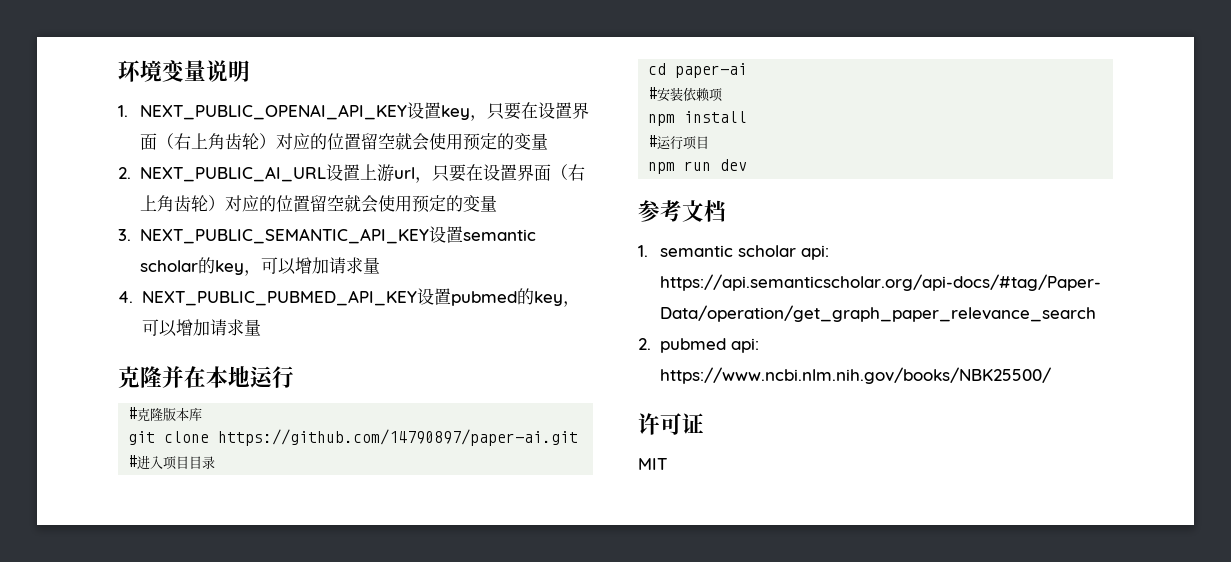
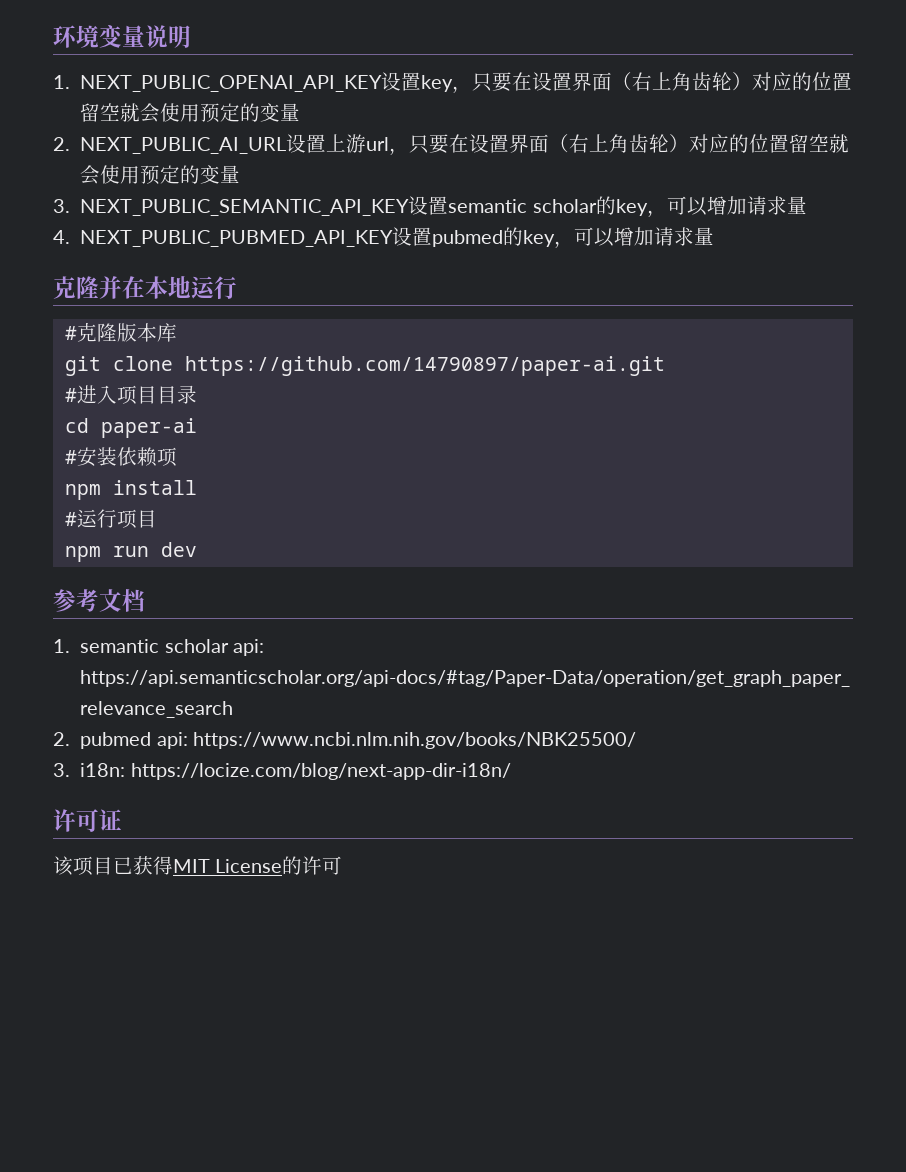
+ 3. i18n: https://locize.com/blog/next-app-dir-i18n/
- MIT
+ 该项目已获得MIT License的许可

